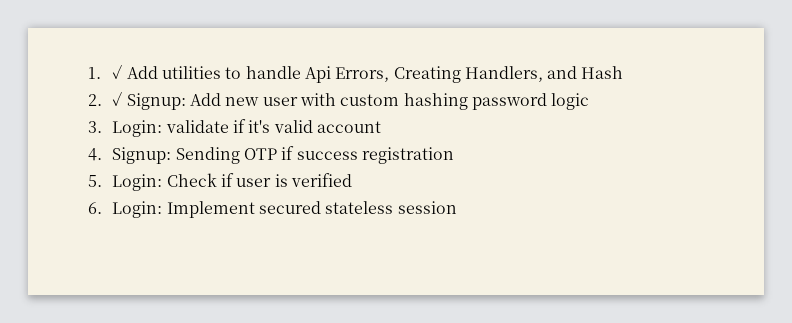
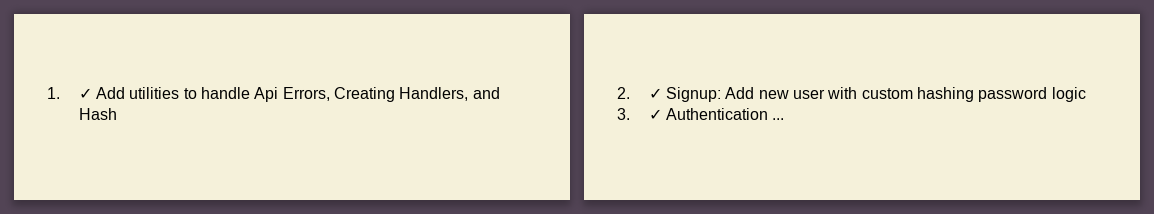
- 3. Login: validate if it's valid account
- 4. Signup: Sending OTP if success registration
- 5. Login: Check if user is verified
- 6. Login: Implement secured stateless session
+ 3. ✓ Authentication ...

